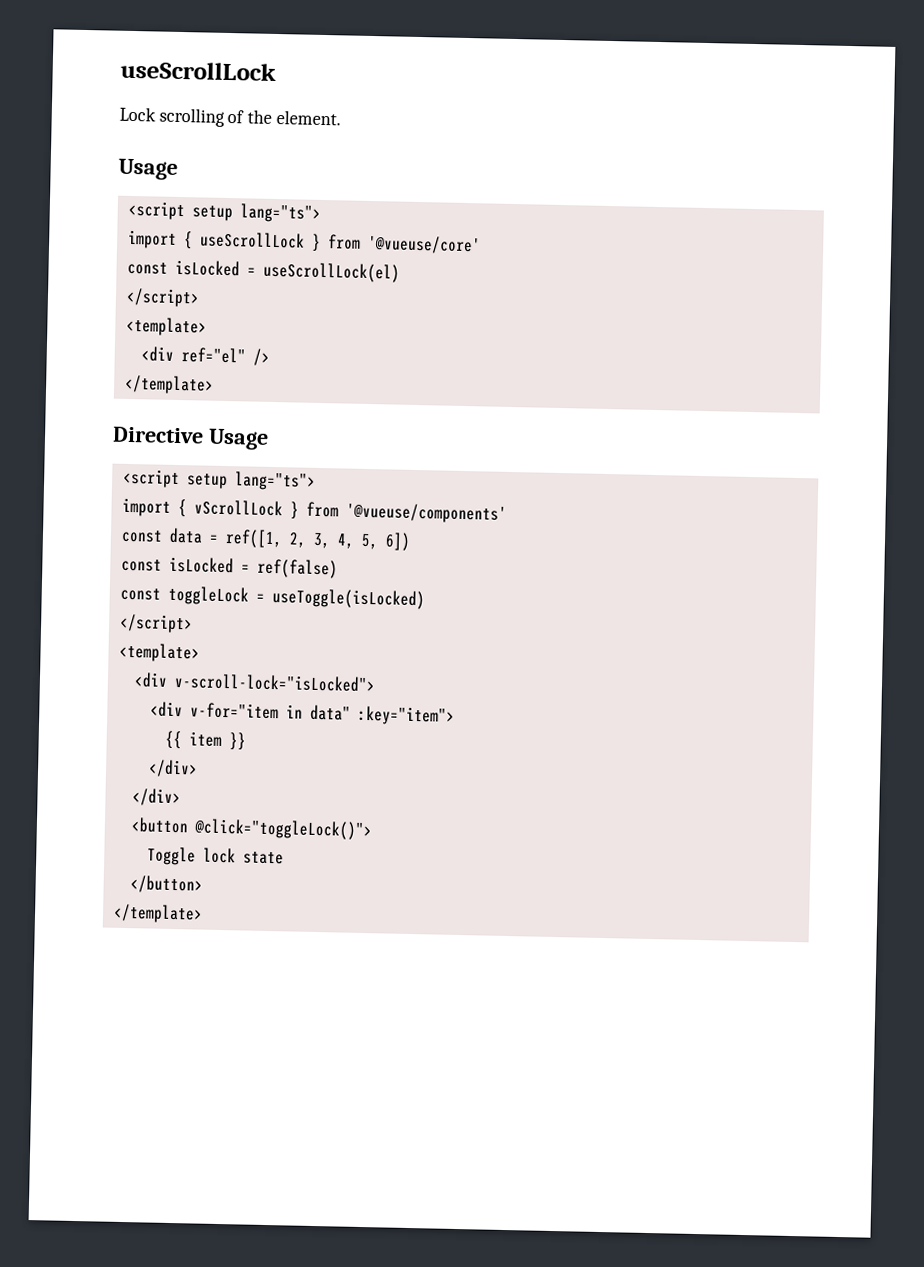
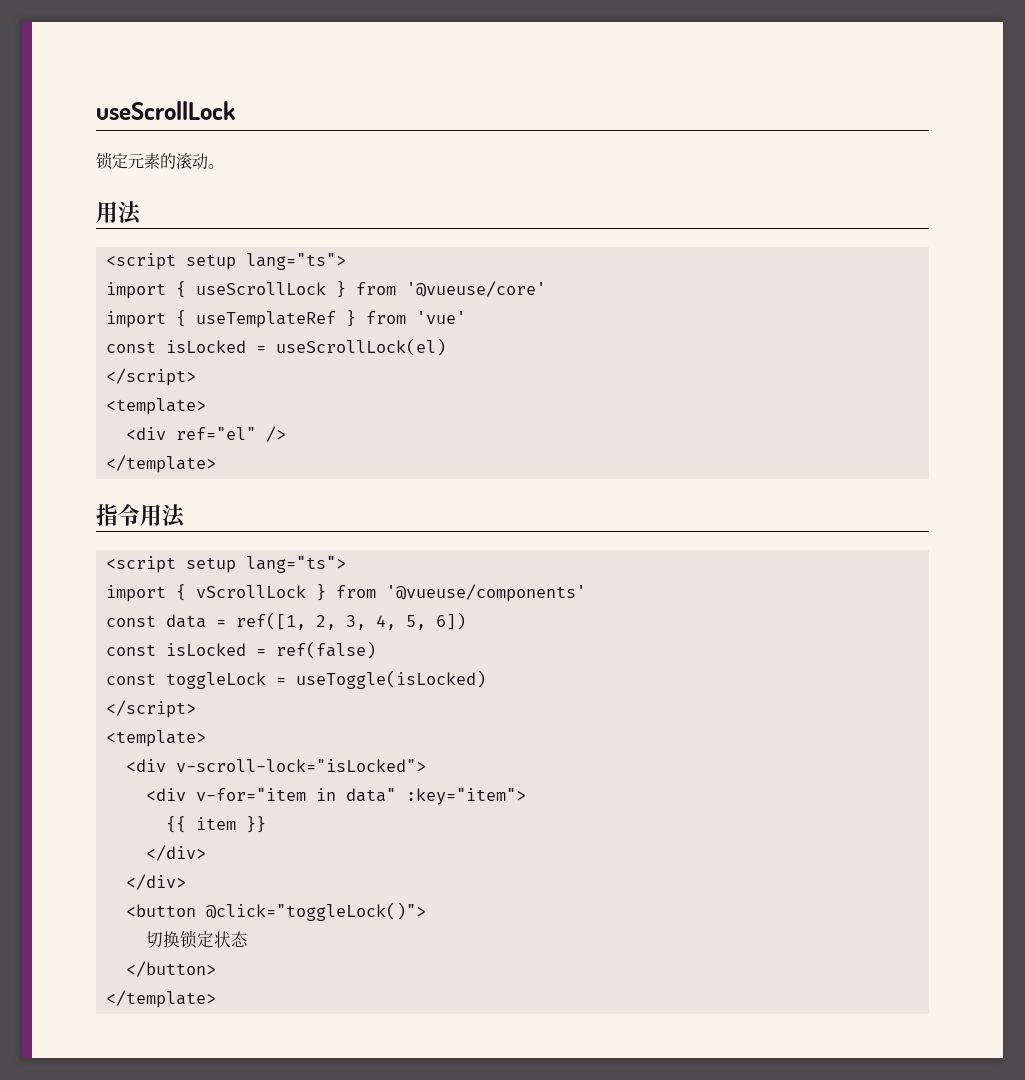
- Lock scrolling of the element.
- Usage
+ 锁定元素的滚动。
+ 用法
+ import { useTemplateRef } from 'vue'
- Directive Usage
+ 指令用法
- Toggle lock state
+ 切换锁定状态

